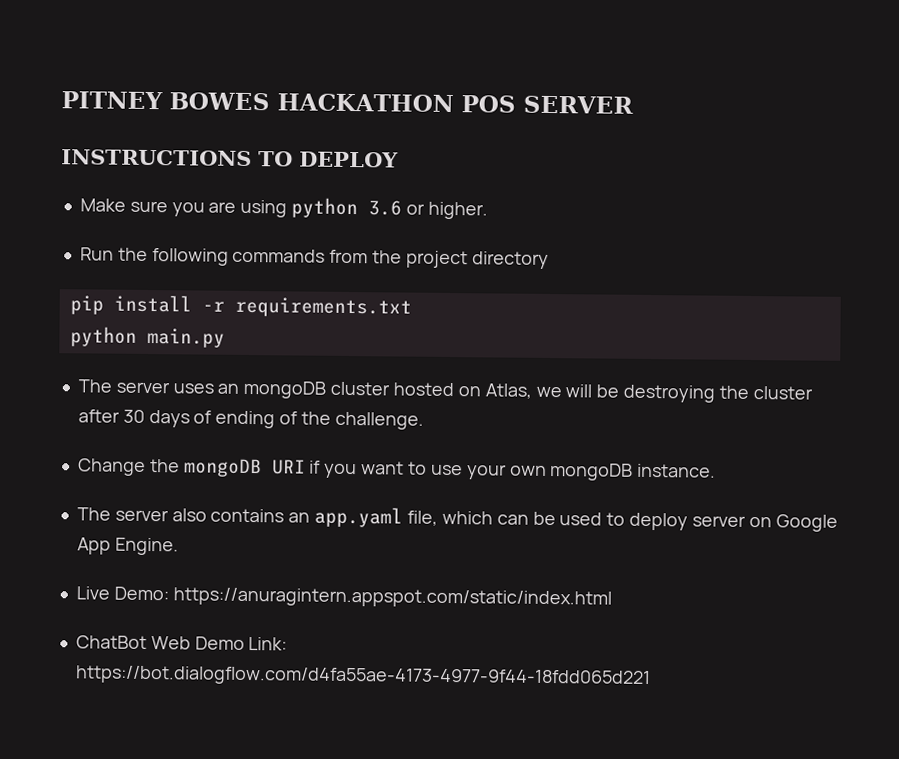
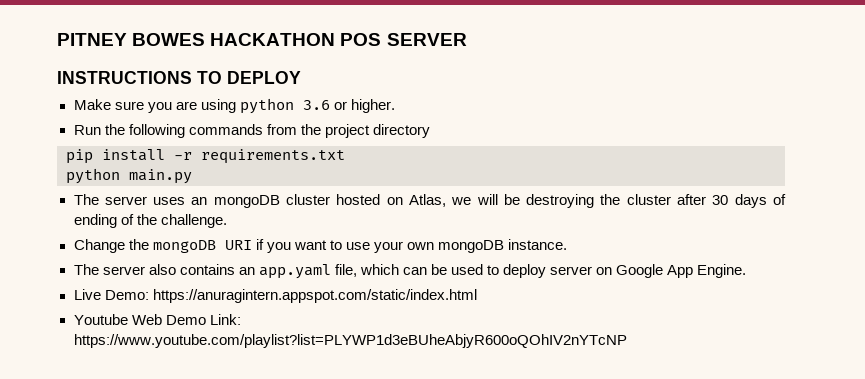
- ChatBot Web Demo Link: https://bot.dialogflow.com/d4fa55ae-4173-4977-9f44-18fdd065d221
+ Youtube Web Demo Link: https://www.youtube.com/playlist?list=PLYWP1d3eBUheAbjyR600oQOhIV2nYTcNP

